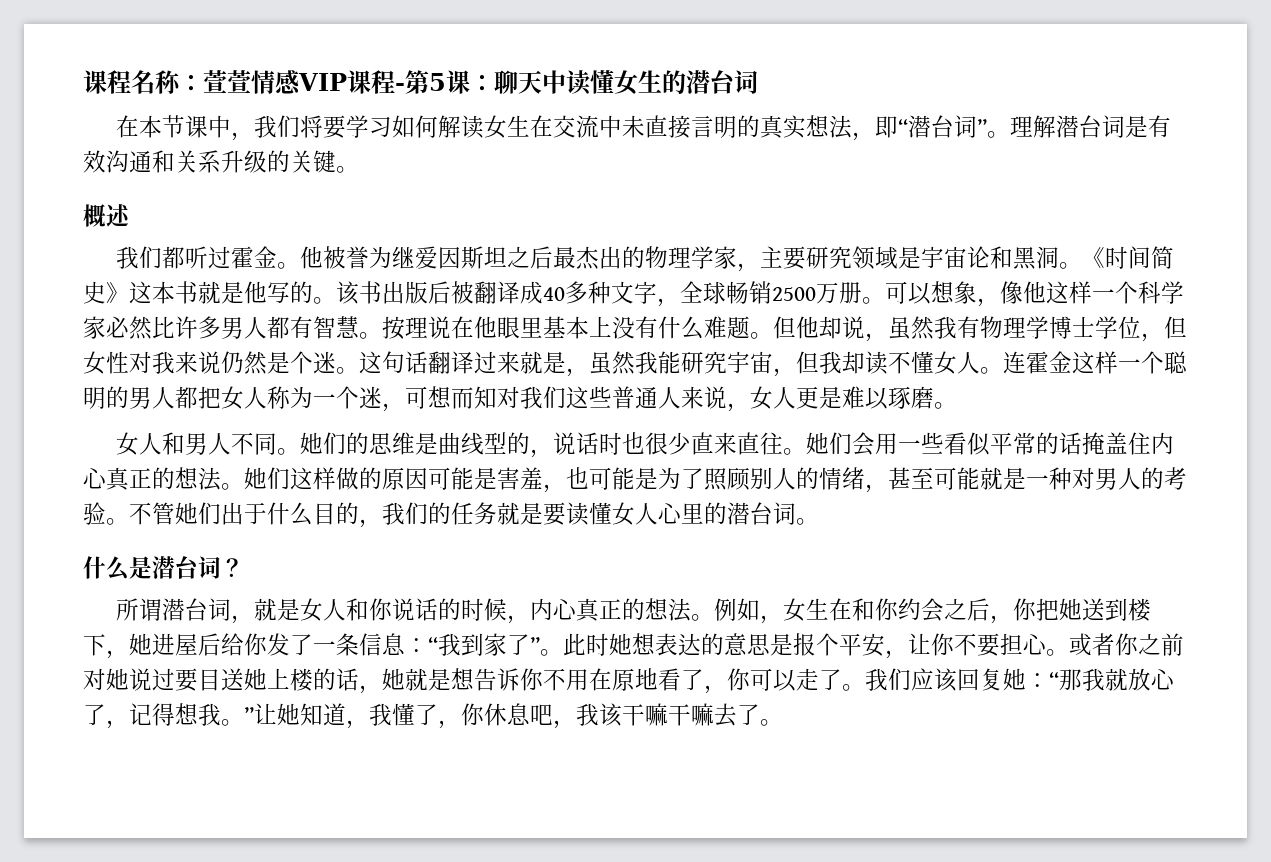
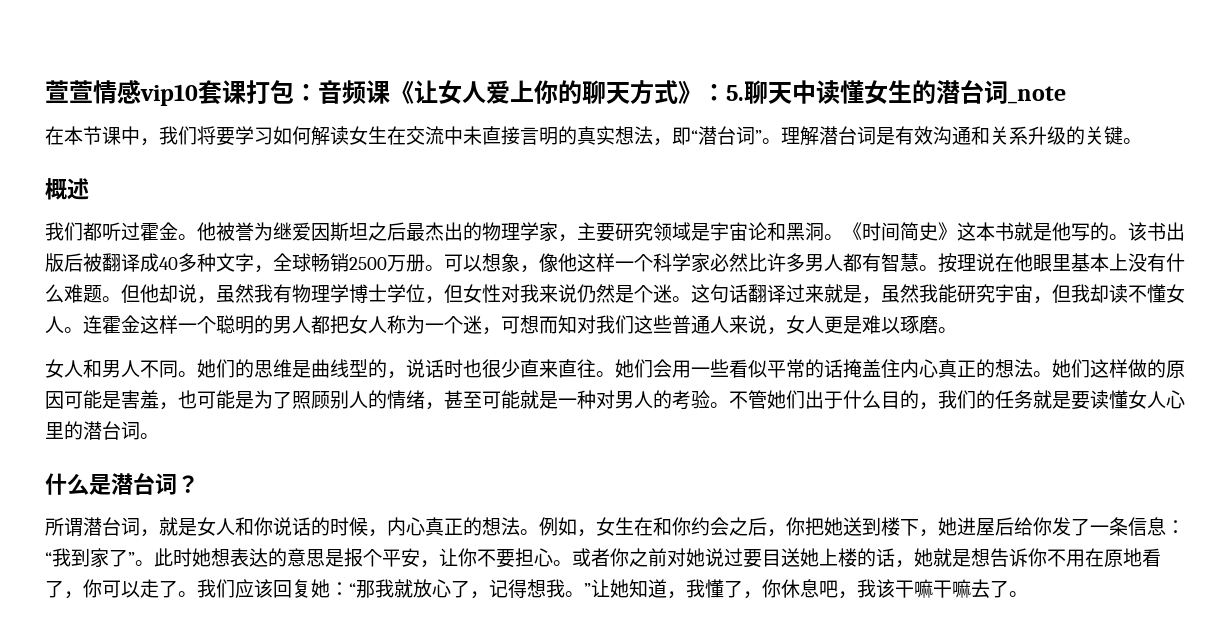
- 课程名称：萱萱情感VIP课程-第5课：聊天中读懂女生的潜台词
+ 萱萱情感vip10套课打包：音频课《让女人爱上你的聊天方式》：5.聊天中读懂女生的潜台词_note

